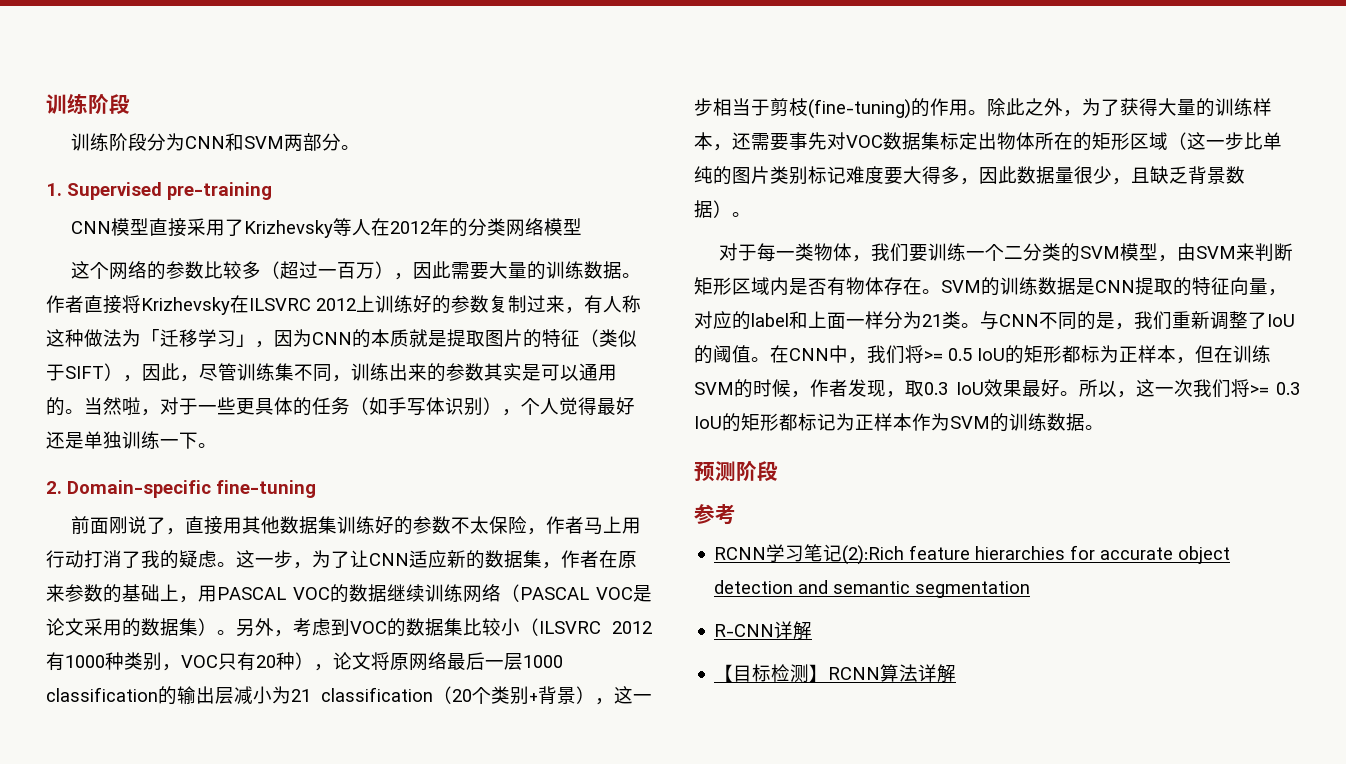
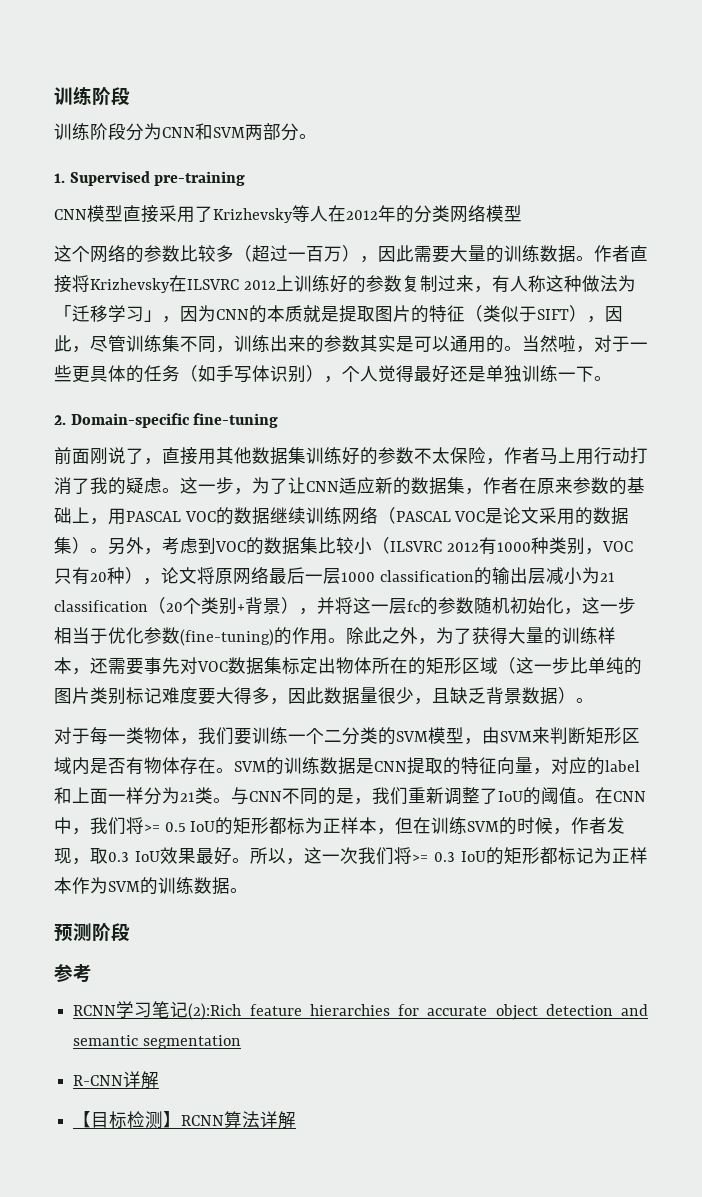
- 另外，考虑到VOC的数据集比较小（ILSVRC 2012有1000种类别，VOC只有20种），论文将原网络最后一层1000 classification的输出层减小为21 classification（20个类别+背景），这一步相当于剪枝(fine-tuning)的作用。
+ 另外，考虑到VOC的数据集比较小（ILSVRC 2012有1000种类别，VOC只有20种），论文将原网络最后一层1000 classification的输出层减小为21 classification（20个类别+背景），并将这一层fc的参数随机初始化，这一步相当于优化参数(fine-tuning)的作用。

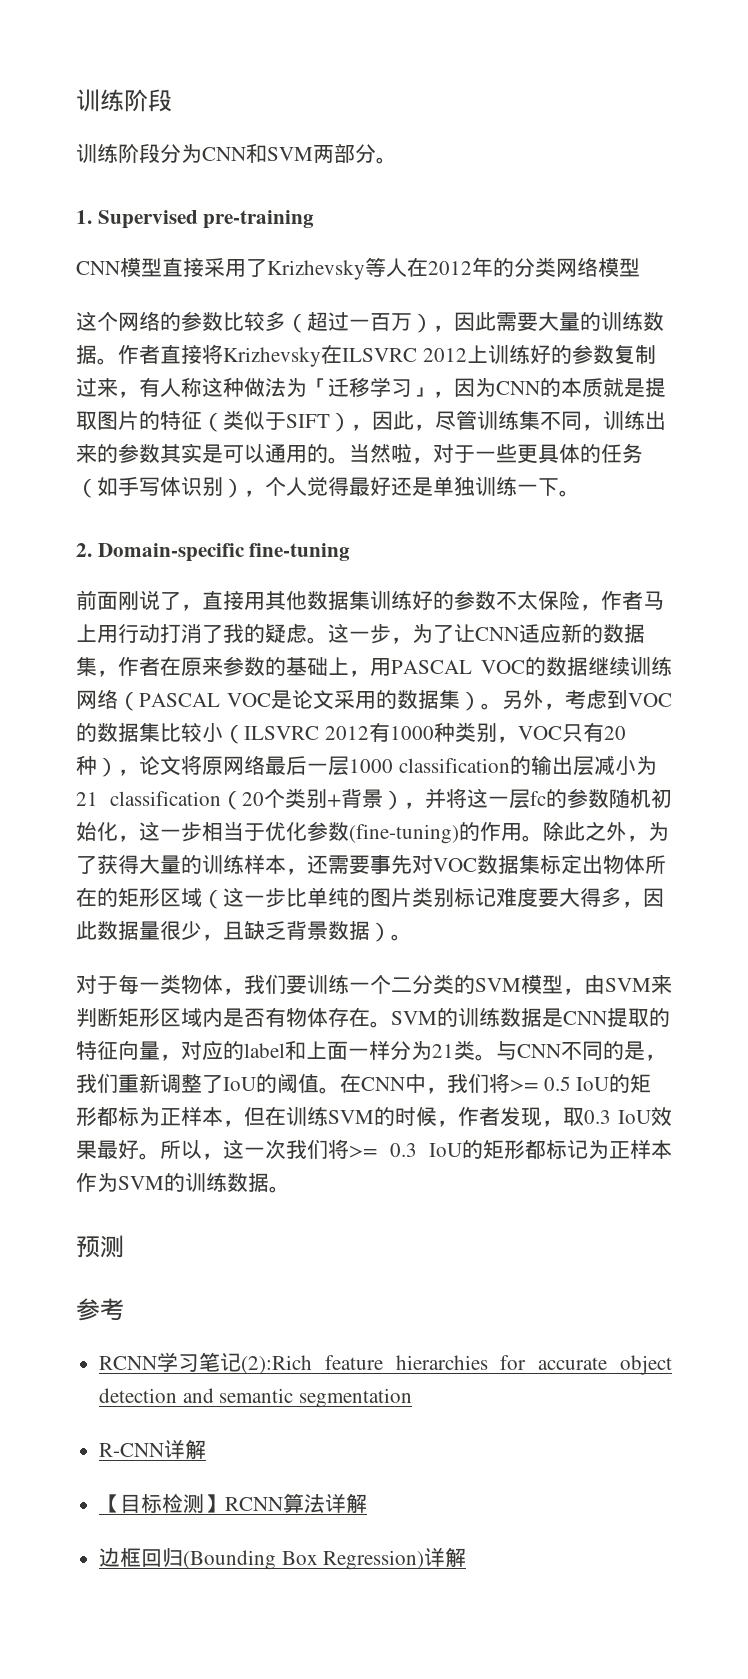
- 预测阶段
+ 预测
+ 边框回归(Bounding Box Regression)详解

